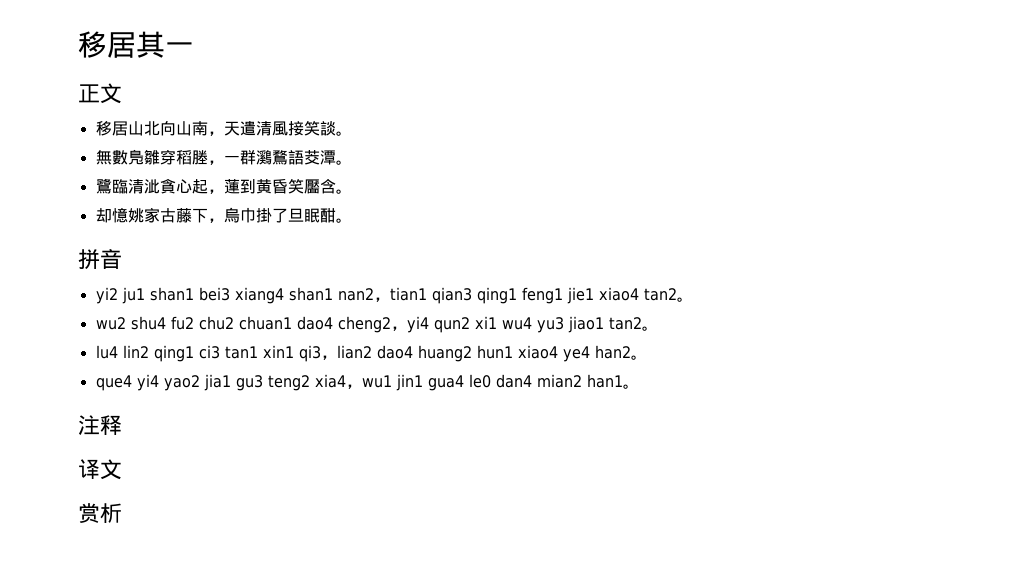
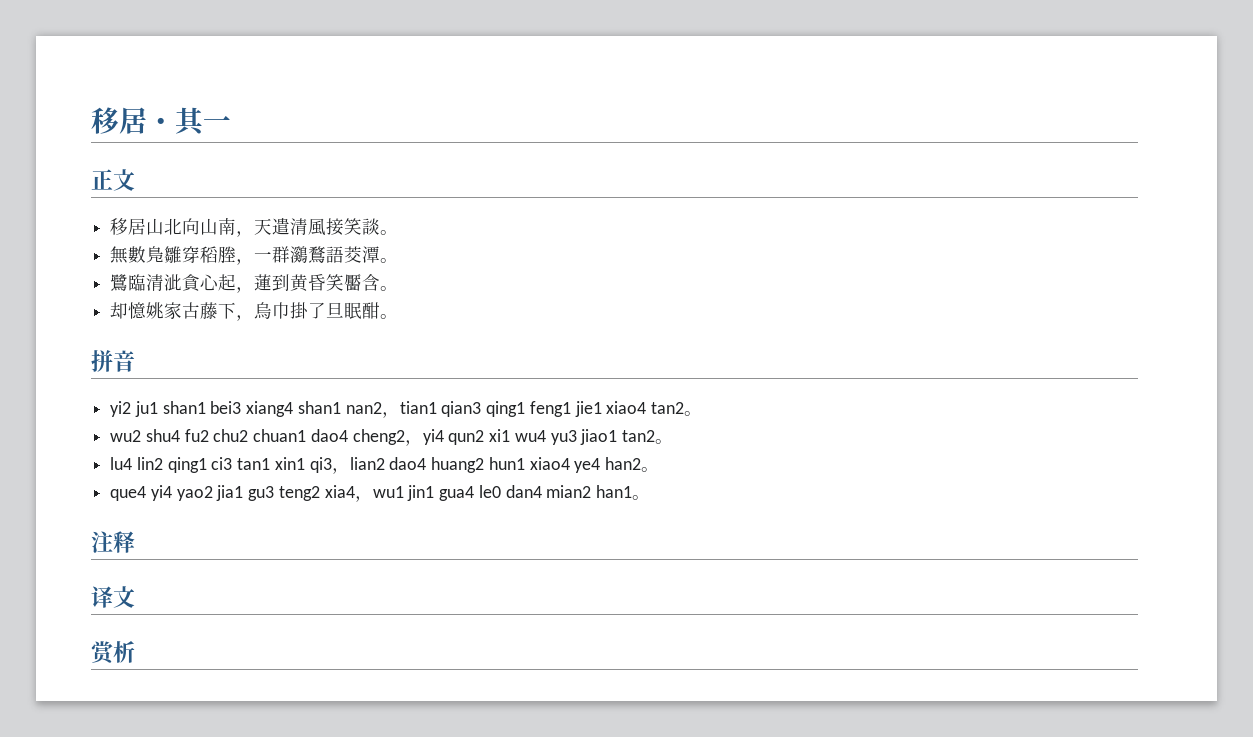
- 移居其一
+ 移居・其一

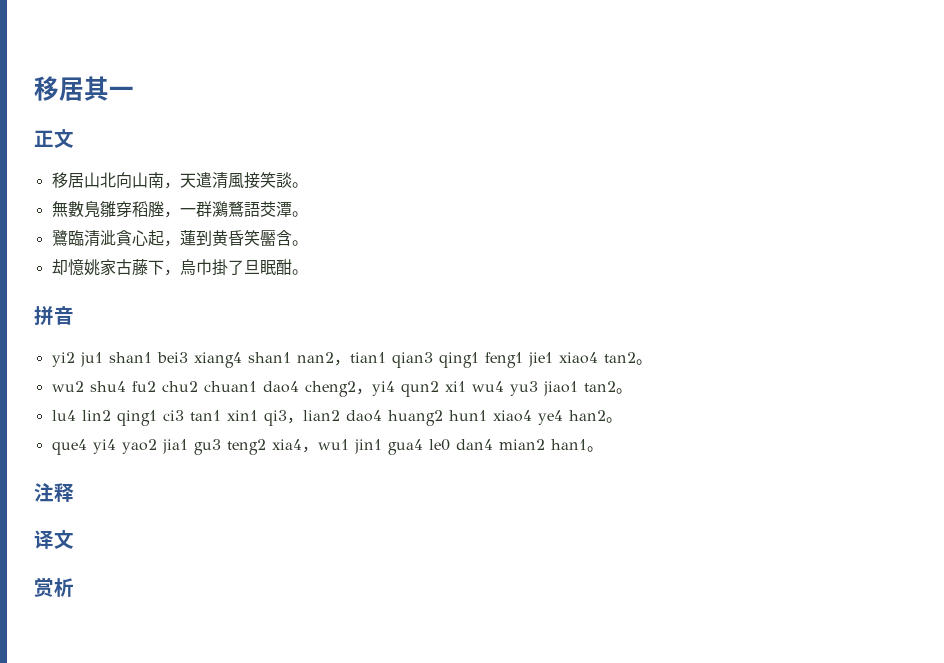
- 移居・其一
+ 移居其一

